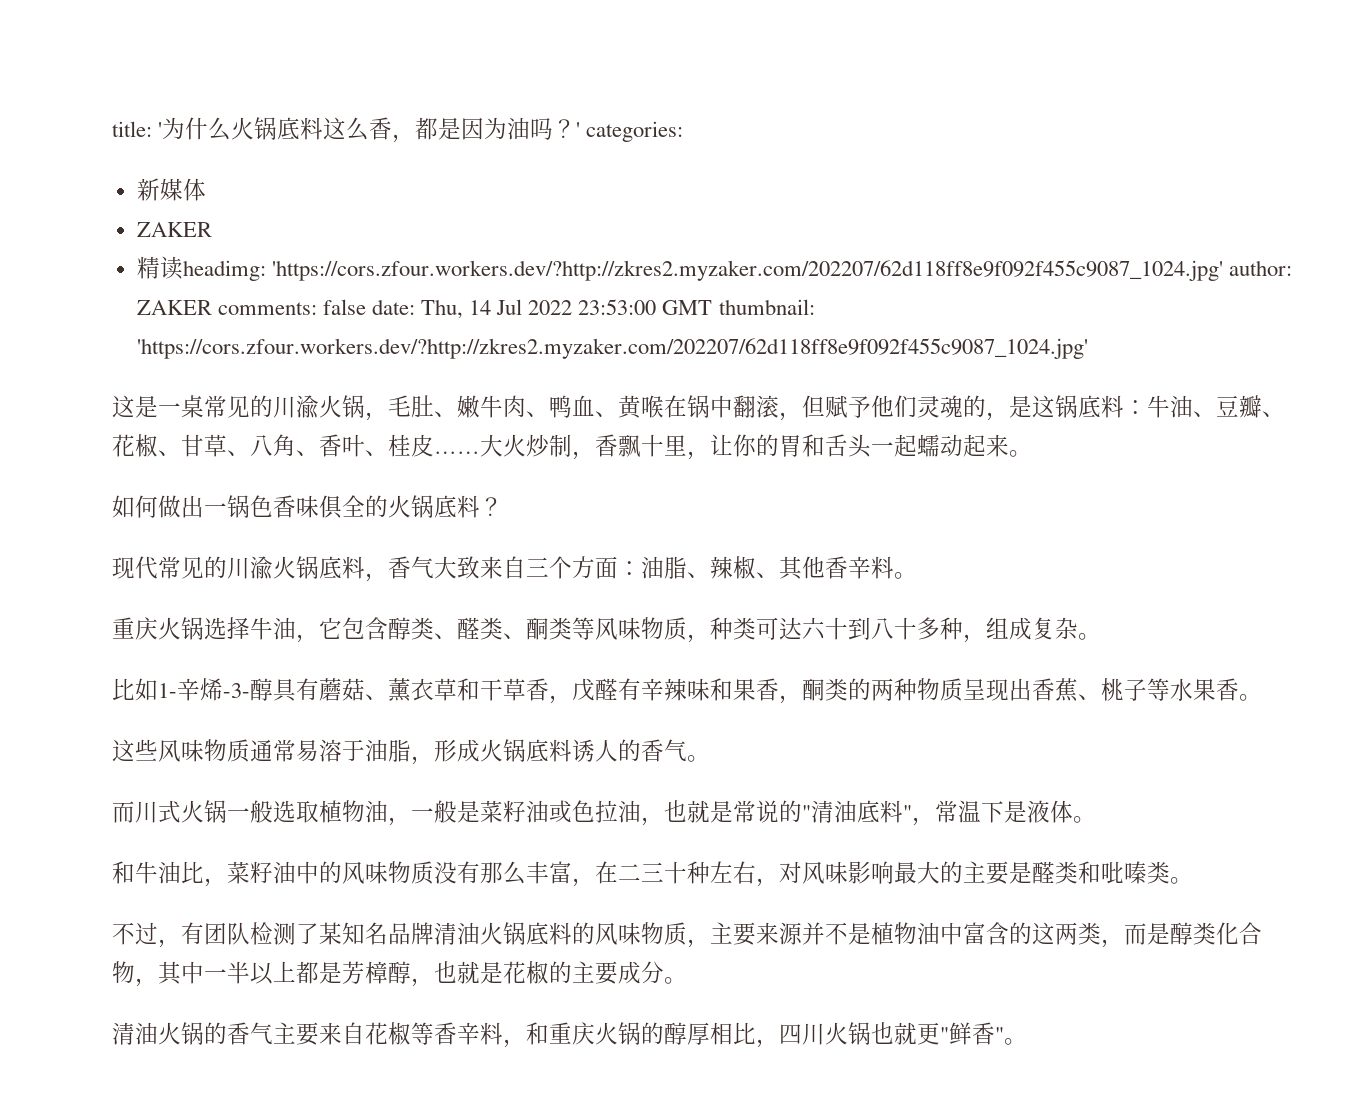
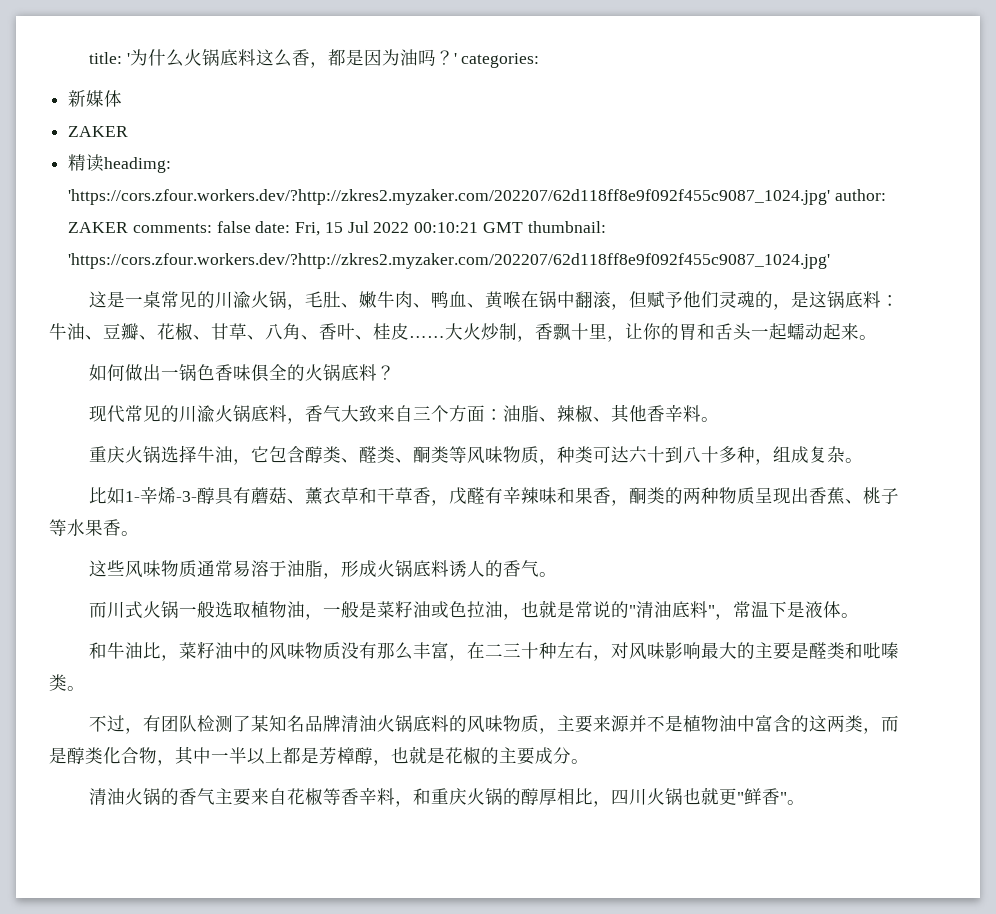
- 精读headimg: 'https://cors.zfour.workers.dev/?http://zkres2.myzaker.com/202207/62d118ff8e9f092f455c9087_1024.jpg' author: ZAKER comments: false date: Thu, 14 Jul 2022 23:53:00 GMT thumbnail: 'https://cors.zfour.workers.dev/?http://zkres2.myzaker.com/202207/62d118ff8e9f092f455c9087_1024.jpg'
+ 精读headimg: 'https://cors.zfour.workers.dev/?http://zkres2.myzaker.com/202207/62d118ff8e9f092f455c9087_1024.jpg' author: ZAKER comments: false date: Fri, 15 Jul 2022 00:10:21 GMT thumbnail: 'https://cors.zfour.workers.dev/?http://zkres2.myzaker.com/202207/62d118ff8e9f092f455c9087_1024.jpg'

